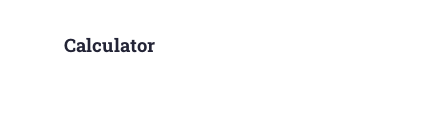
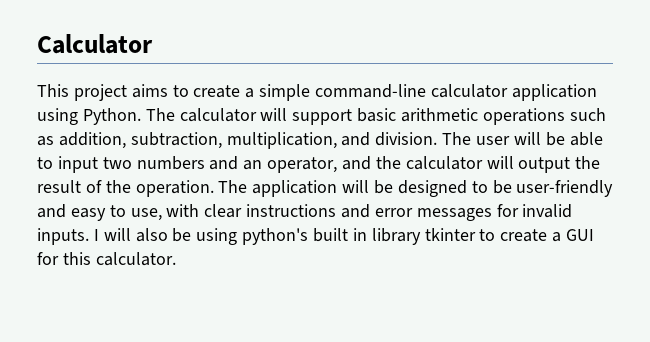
+ This project aims to create a simple command-line calculator application using Python. The calculator will support basic arithmetic operations such as addition, subtraction, multiplication, and division. The user will be able to input two numbers and an operator, and the calculator will output the result of the operation. The application will be designed to be user-friendly and easy to use, with clear instructions and error messages for invalid inputs. I will also be using python's built in library tkinter to create a GUI for this calculator.

